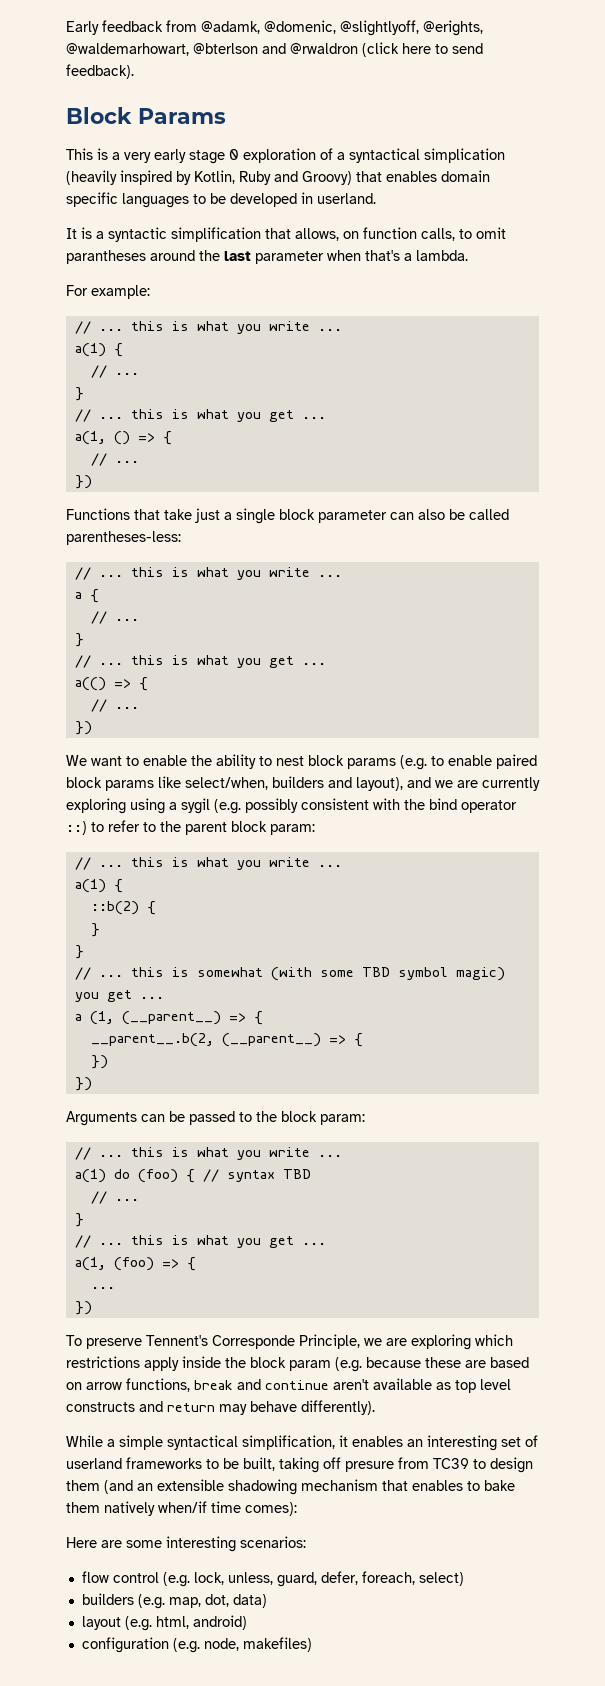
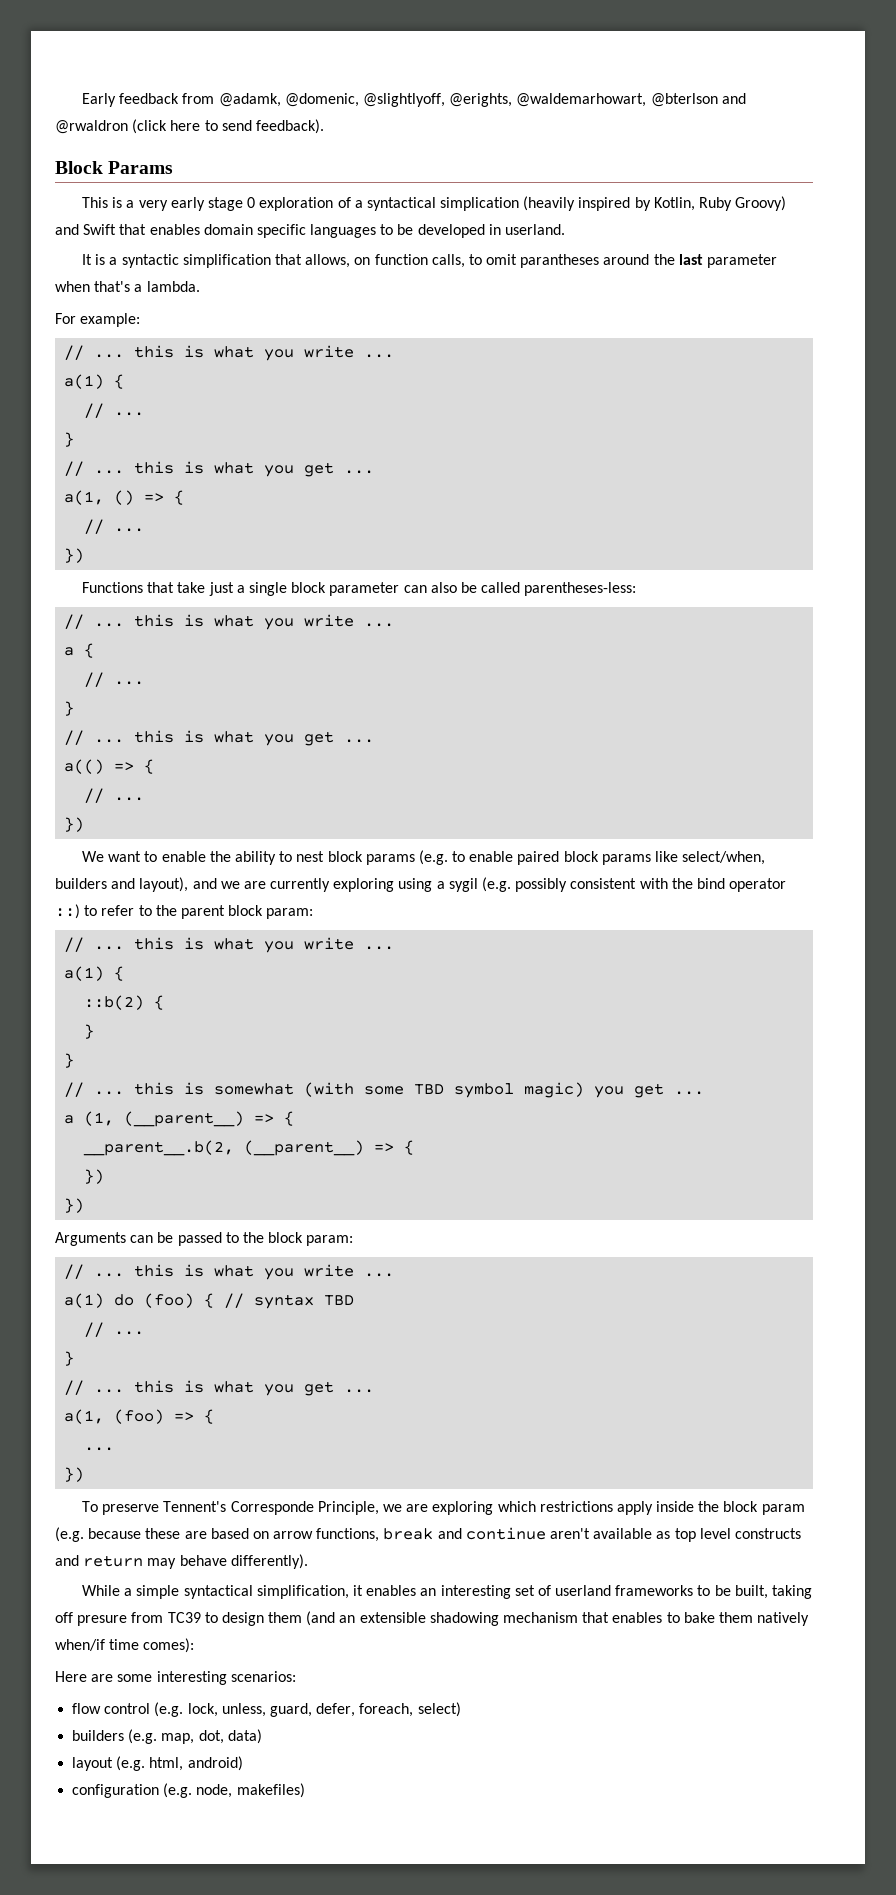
- This is a very early stage 0 exploration of a syntactical simplication (heavily inspired by Kotlin, Ruby and Groovy) that enables domain specific languages to be developed in userland.
+ This is a very early stage 0 exploration of a syntactical simplication (heavily inspired by Kotlin, Ruby Groovy) and Swift that enables domain specific languages to be developed in userland.

